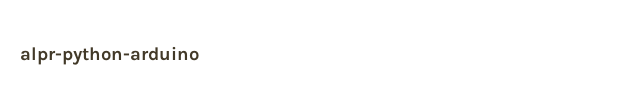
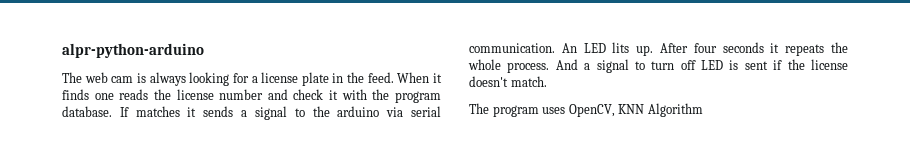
+ The web cam is always looking for a license plate in the feed. When it finds one reads the license number and check it with the program database. If matches it sends a signal to the arduino via serial communication. An LED lits up. After four seconds it repeats the whole process. And a signal to turn off LED is sent if the license doesn't match.
+ The program uses OpenCV, KNN Algorithm

